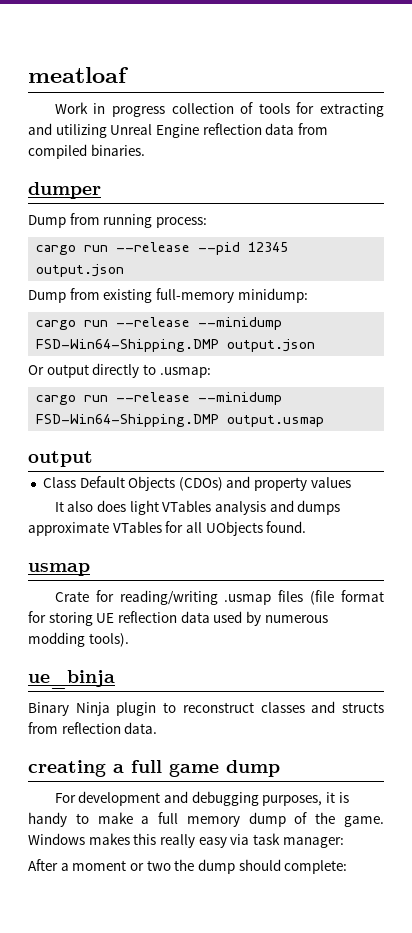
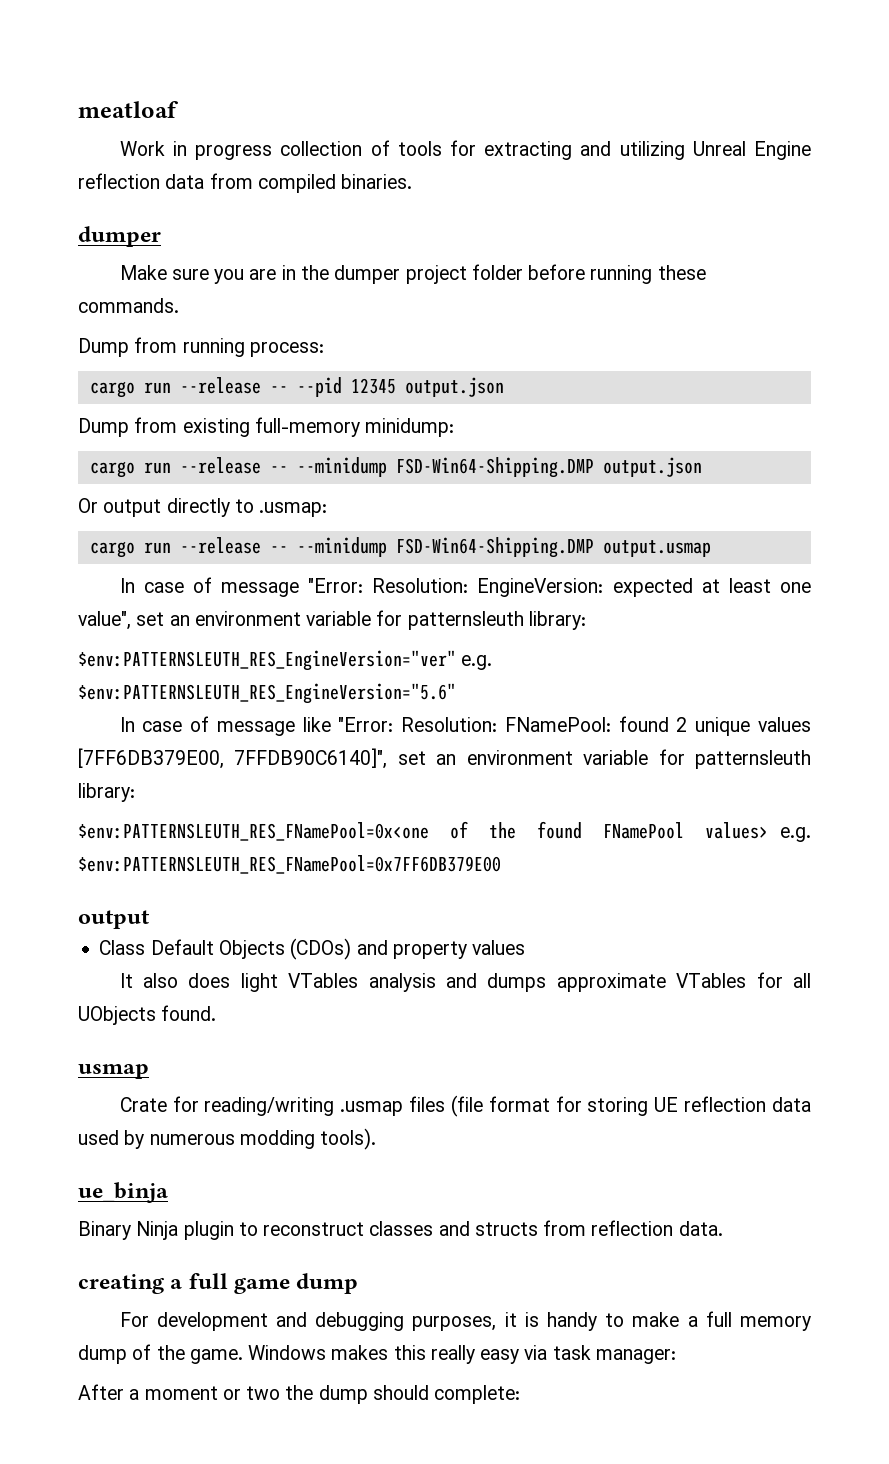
+ Make sure you are in the dumper project folder before running these commands.
- cargo run --release --pid 12345 output.json
+ cargo run --release -- --pid 12345 output.json
- cargo run --release --minidump FSD-Win64-Shipping.DMP output.json
+ cargo run --release -- --minidump FSD-Win64-Shipping.DMP output.json
- cargo run --release --minidump FSD-Win64-Shipping.DMP output.usmap
+ cargo run --release -- --minidump FSD-Win64-Shipping.DMP output.usmap
+ In case of message "Error: Resolution: EngineVersion: expected at least one value", set an environment variable for patternsleuth library:
+ $env:PATTERNSLEUTH_RES_EngineVersion="ver" e.g. $env:PATTERNSLEUTH_RES_EngineVersion="5.6"
+ In case of message like "Error: Resolution: FNamePool: found 2 unique values [7FF6DB379E00, 7FFDB90C6140]", set an environment variable for patternsleuth library:
+ $env:PATTERNSLEUTH_RES_FNamePool=0x<one of the found FNamePool values> e.g. $env:PATTERNSLEUTH_RES_FNamePool=0x7FF6DB379E00

